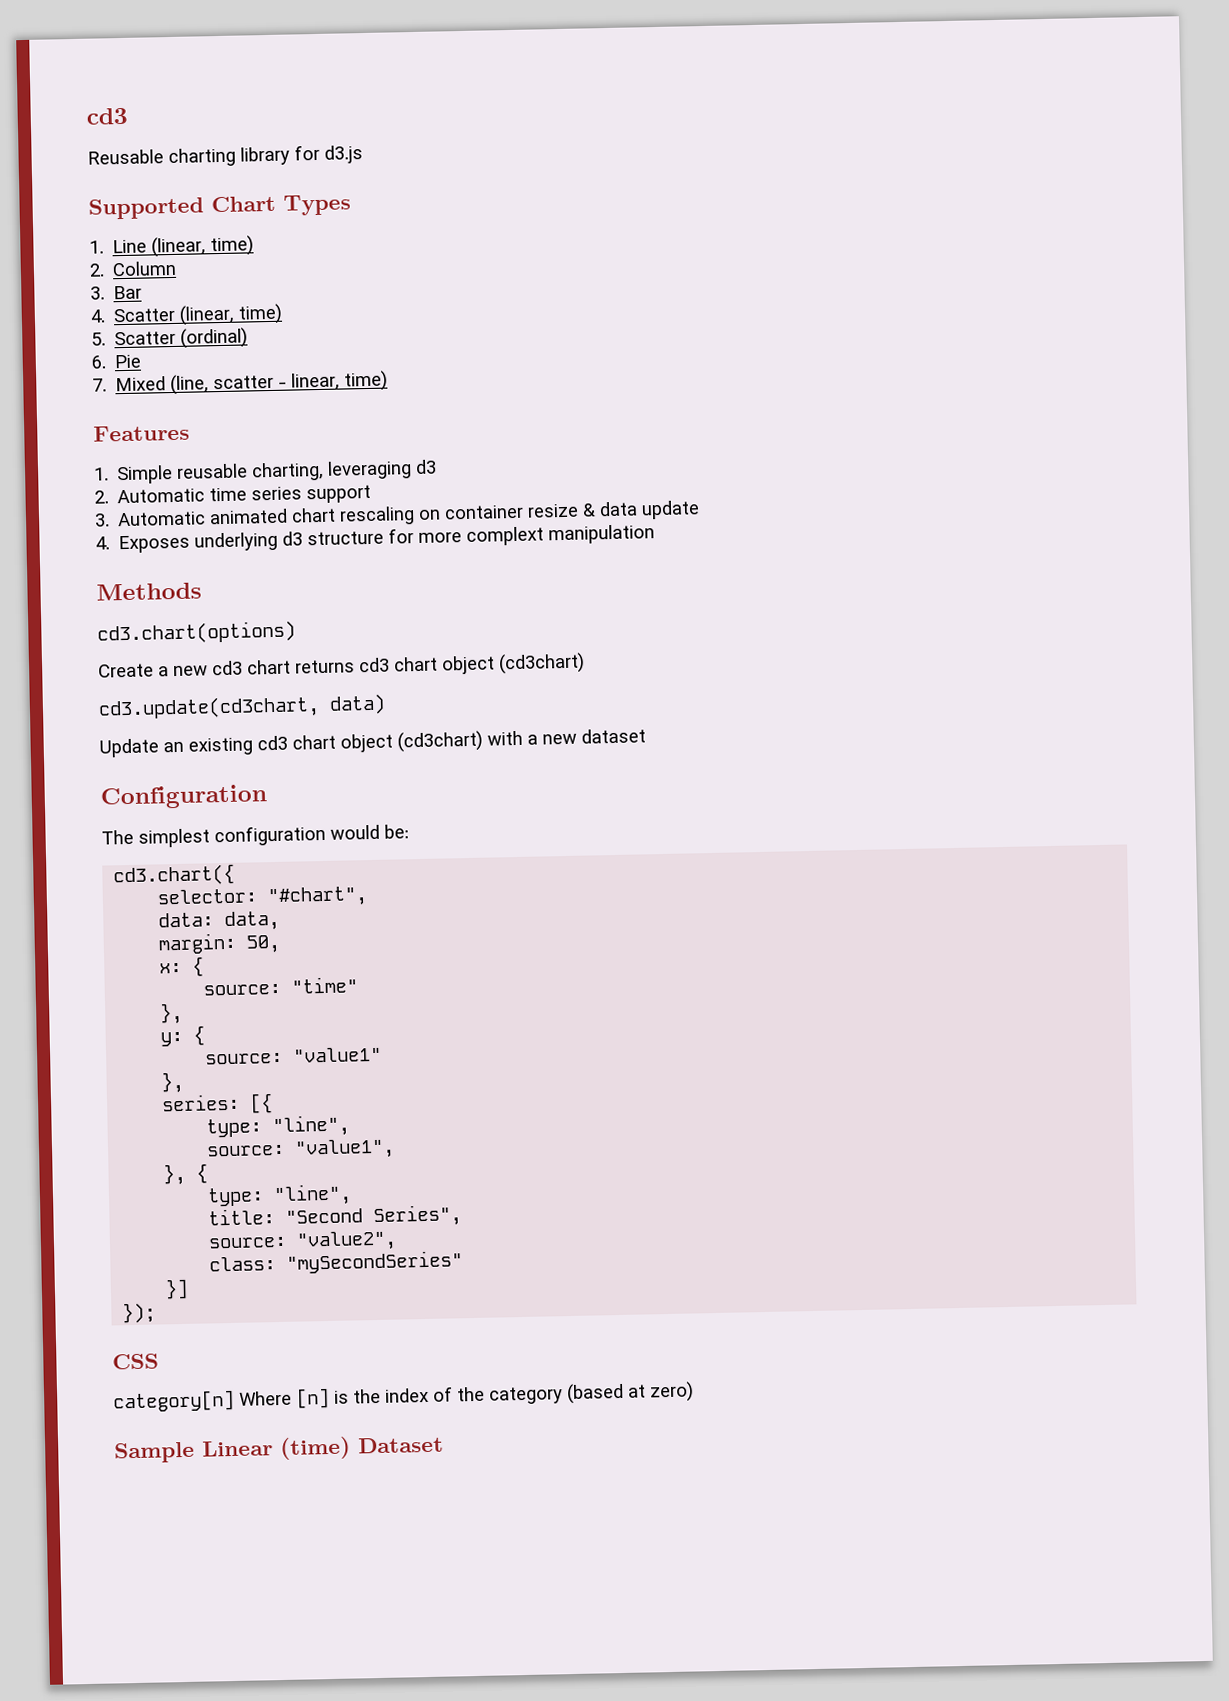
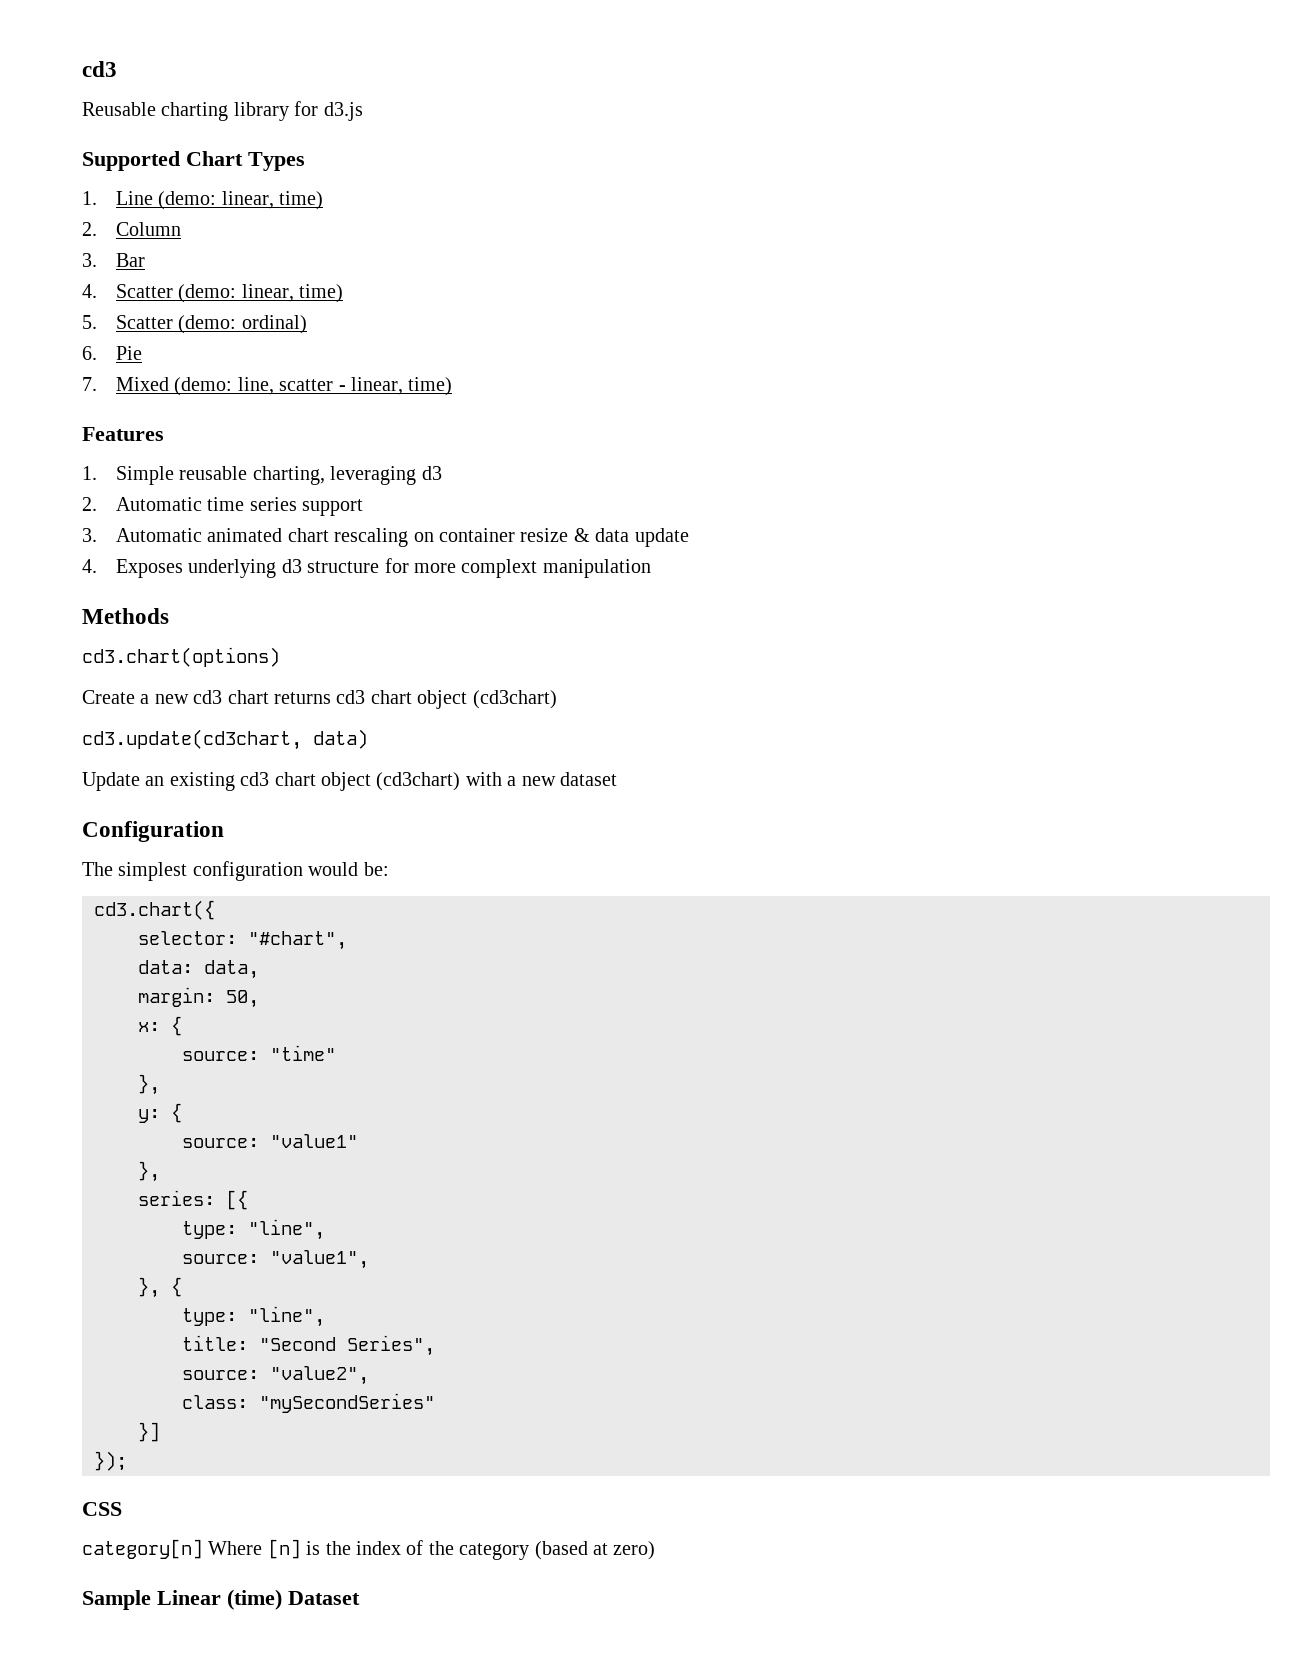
- 1. Line (linear, time)
+ 1. Line (demo: linear, time)
- 4. Scatter (linear, time)
+ 4. Scatter (demo: linear, time)
- 5. Scatter (ordinal)
+ 5. Scatter (demo: ordinal)
- 7. Mixed (line, scatter - linear, time)
+ 7. Mixed (demo: line, scatter - linear, time)

